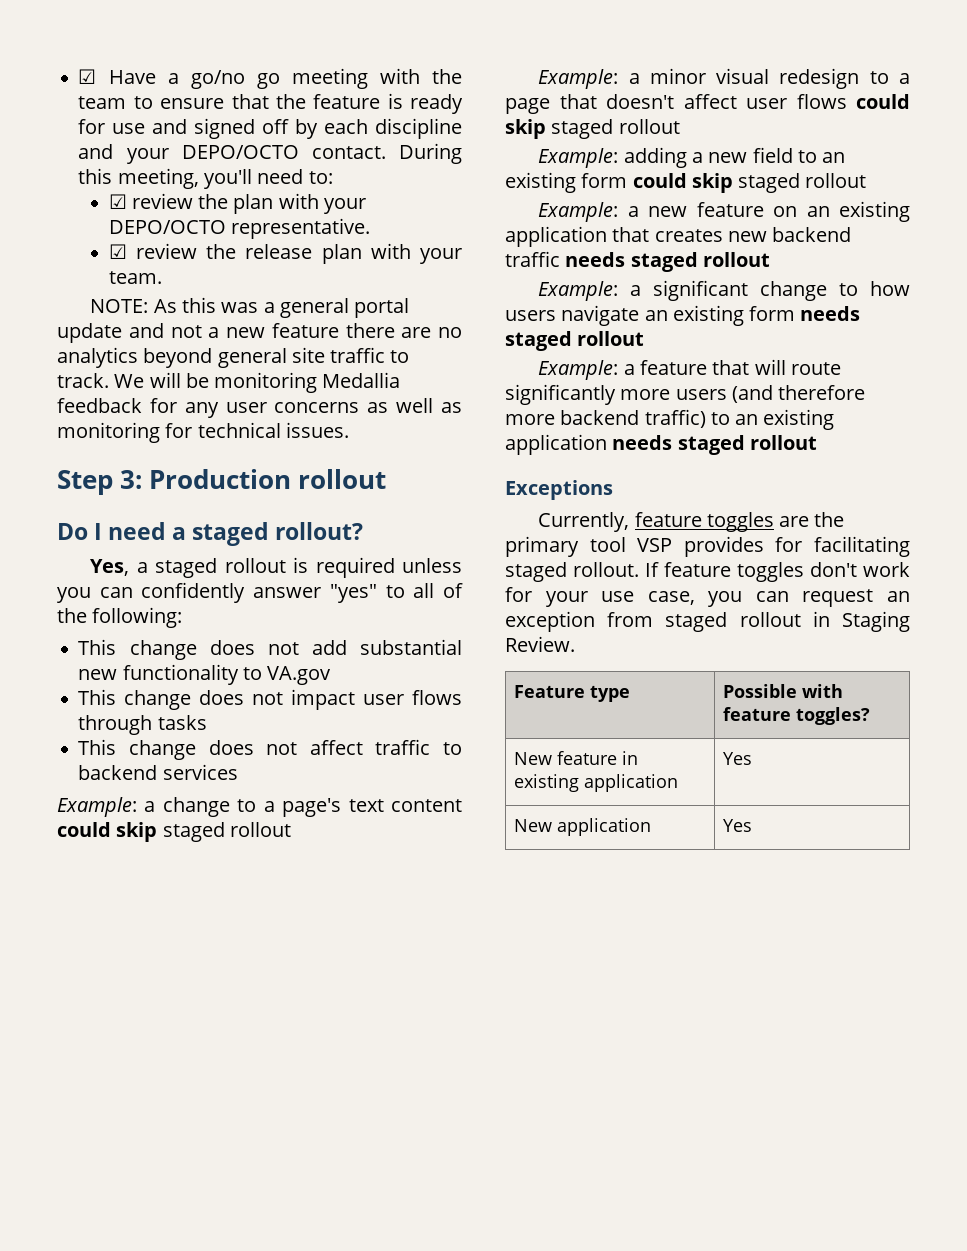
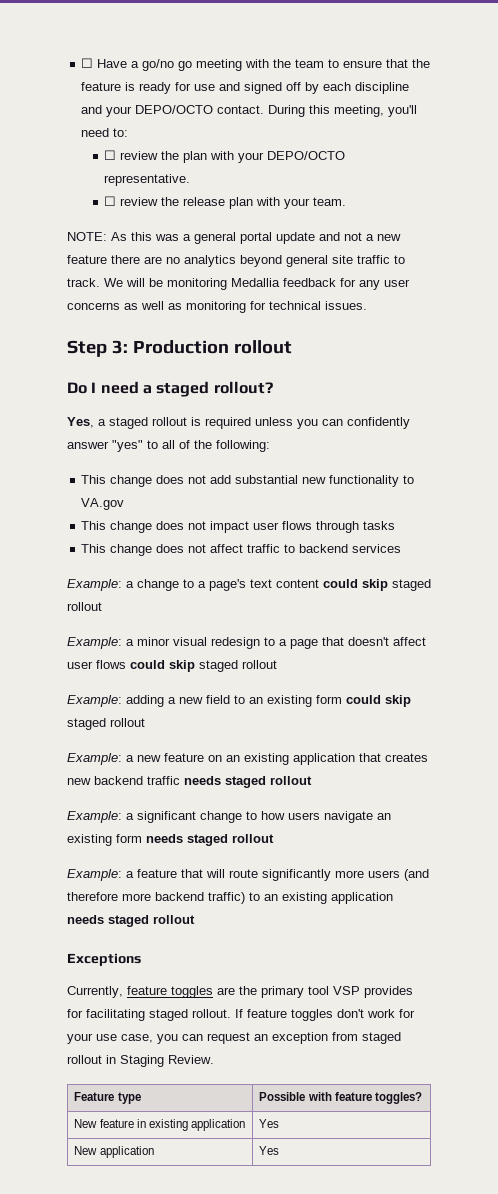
- ☑ Have a go/no go meeting with the team to ensure that the feature is ready for use and signed off by each discipline and your DEPO/OCTO contact.
+ ☐ Have a go/no go meeting with the team to ensure that the feature is ready for use and signed off by each discipline and your DEPO/OCTO contact.
- ☑ review the plan with your DEPO/OCTO representative.
+ ☐ review the plan with your DEPO/OCTO representative.
- ☑ review the release plan with your team.
+ ☐ review the release plan with your team.

